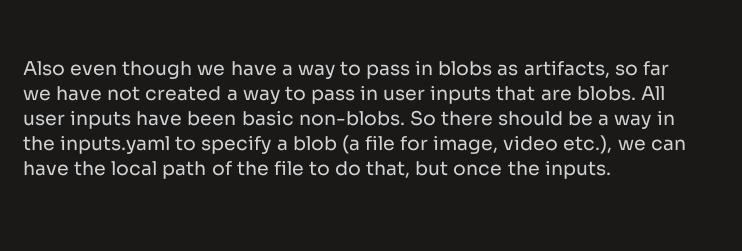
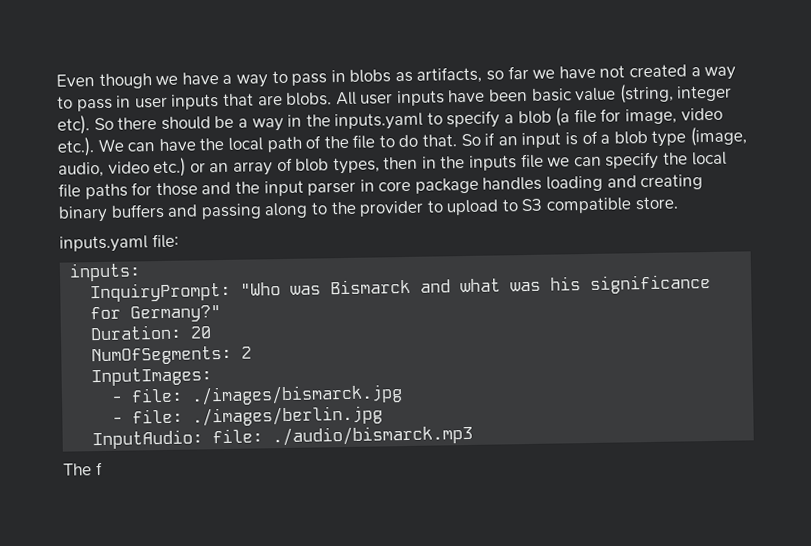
- Also even though we have a way to pass in blobs as artifacts, so far we have not created a way to pass in user inputs that are blobs.
+ Even though we have a way to pass in blobs as artifacts, so far we have not created a way to pass in user inputs that are blobs.
- All user inputs have been basic non-blobs.
+ All user inputs have been basic value (string, integer etc).
- So there should be a way in the inputs.yaml to specify a blob (a file for image, video etc.), we can have the local path of the file to do that, but once the inputs.
+ So there should be a way in the inputs.yaml to specify a blob (a file for image, video etc.). We can have the local path of the file to do that. So if an input is of a blob type (image, audio, video etc.) or an array of blob types, then in the inputs file we can specify the local file paths for those and the input parser in core package handles loading and creating binary buffers and passing along to the provider to upload to S3 compatible store.
+ inputs.yaml file:
+ inputs:
+ InquiryPrompt: "Who was Bismarck and what was his significance for Germany?"
+ Duration: 20
+ NumOfSegments: 2
+ InputImages:
+ - file: ./images/bismarck.jpg
+ - file: ./images/berlin.jpg
+ InputAudio: file: ./audio/bismarck.mp3
+ The f

